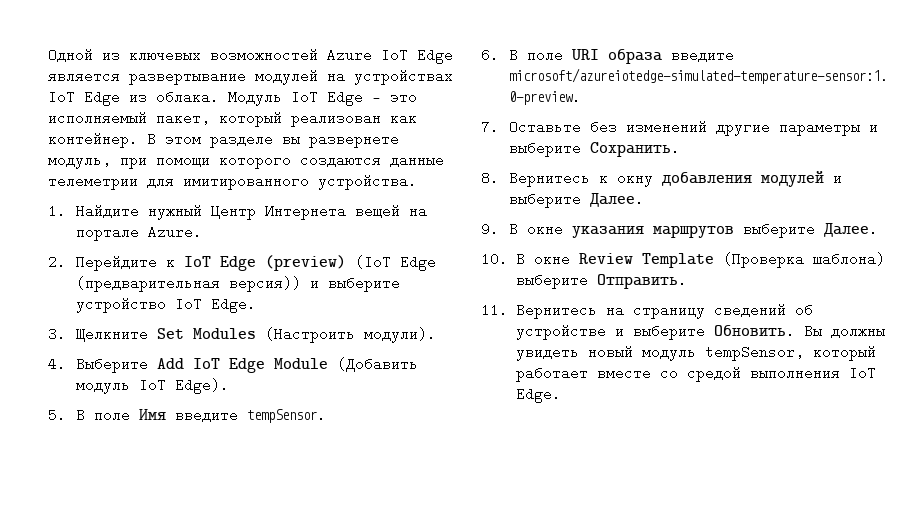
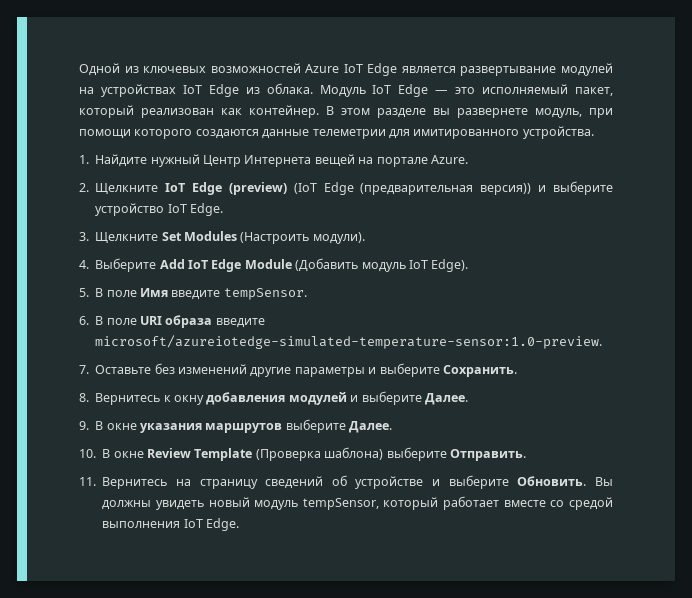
- 2. Перейдите к IoT Edge (preview) (IoT Edge (предварительная версия)) и выберите устройство IoT Edge.
+ 2. Щелкните IoT Edge (preview) (IoT Edge (предварительная версия)) и выберите устройство IoT Edge.

